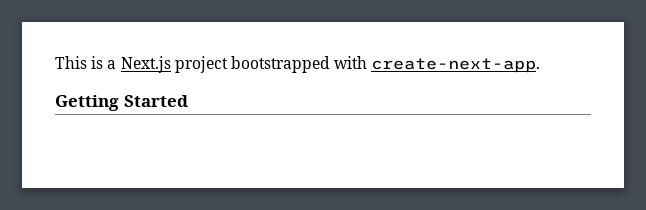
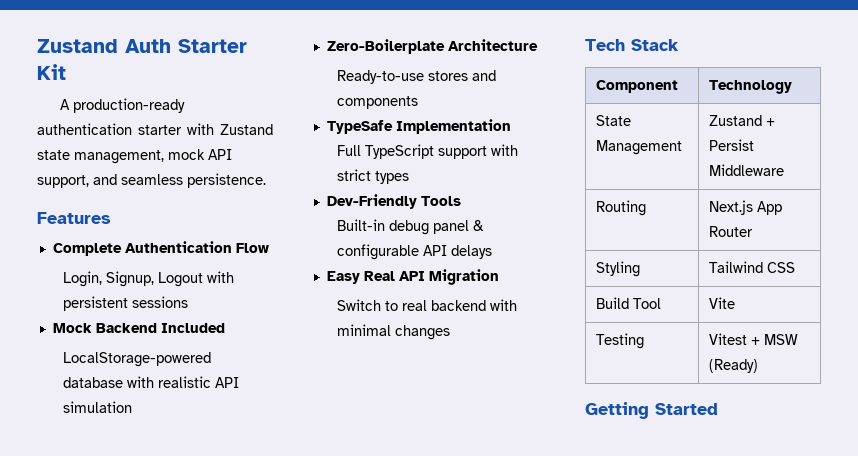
- This is a Next.js project bootstrapped with create-next-app.
+ Zustand Auth Starter Kit
+ A production-ready authentication starter with Zustand state management, mock API support, and seamless persistence.
+ Features
+ Complete Authentication Flow
+ Login, Signup, Logout with persistent sessions
+ Mock Backend Included
+ LocalStorage-powered database with realistic API simulation
+ Zero-Boilerplate Architecture
+ Ready-to-use stores and components
+ TypeSafe Implementation
+ Full TypeScript support with strict types
+ Dev-Friendly Tools
+ Built-in debug panel & configurable API delays
+ Easy Real API Migration
+ Switch to real backend with minimal changes
+ Tech Stack
+ Component | Technology
+ State Management | Zustand + Persist Middleware
+ Routing | Next.js App Router
+ Styling | Tailwind CSS
+ Build Tool | Vite
+ Testing | Vitest + MSW (Ready)

